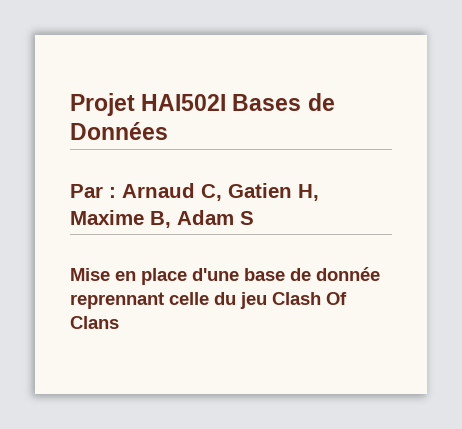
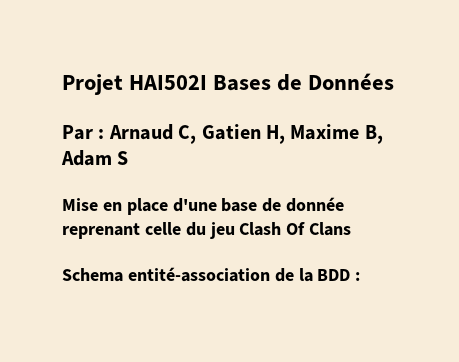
- Mise en place d'une base de donnée reprennant celle du jeu Clash Of Clans
+ Mise en place d'une base de donnée reprenant celle du jeu Clash Of Clans
+ Schema entité-association de la BDD :

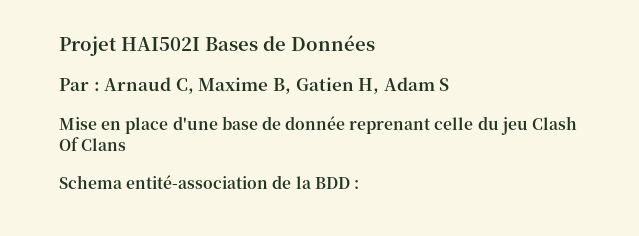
- Par : Arnaud C, Gatien H, Maxime B, Adam S
+ Par : Arnaud C, Maxime B, Gatien H, Adam S

